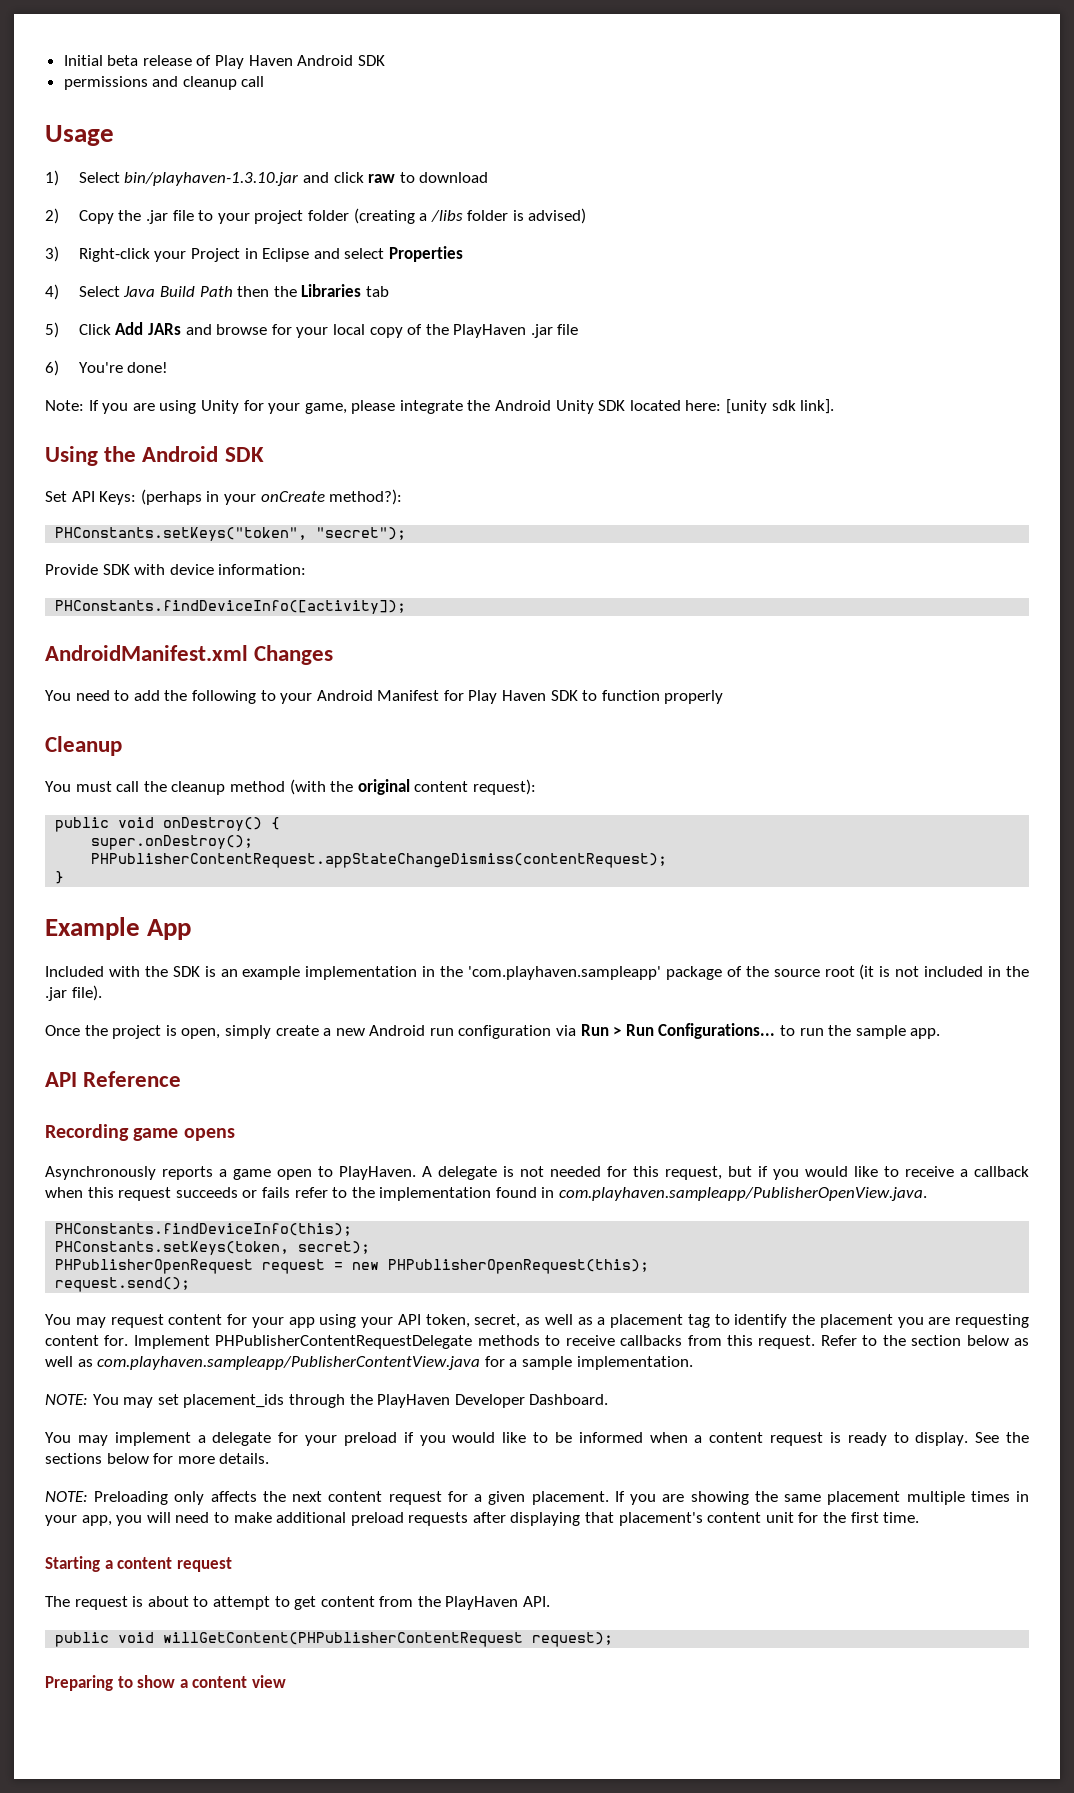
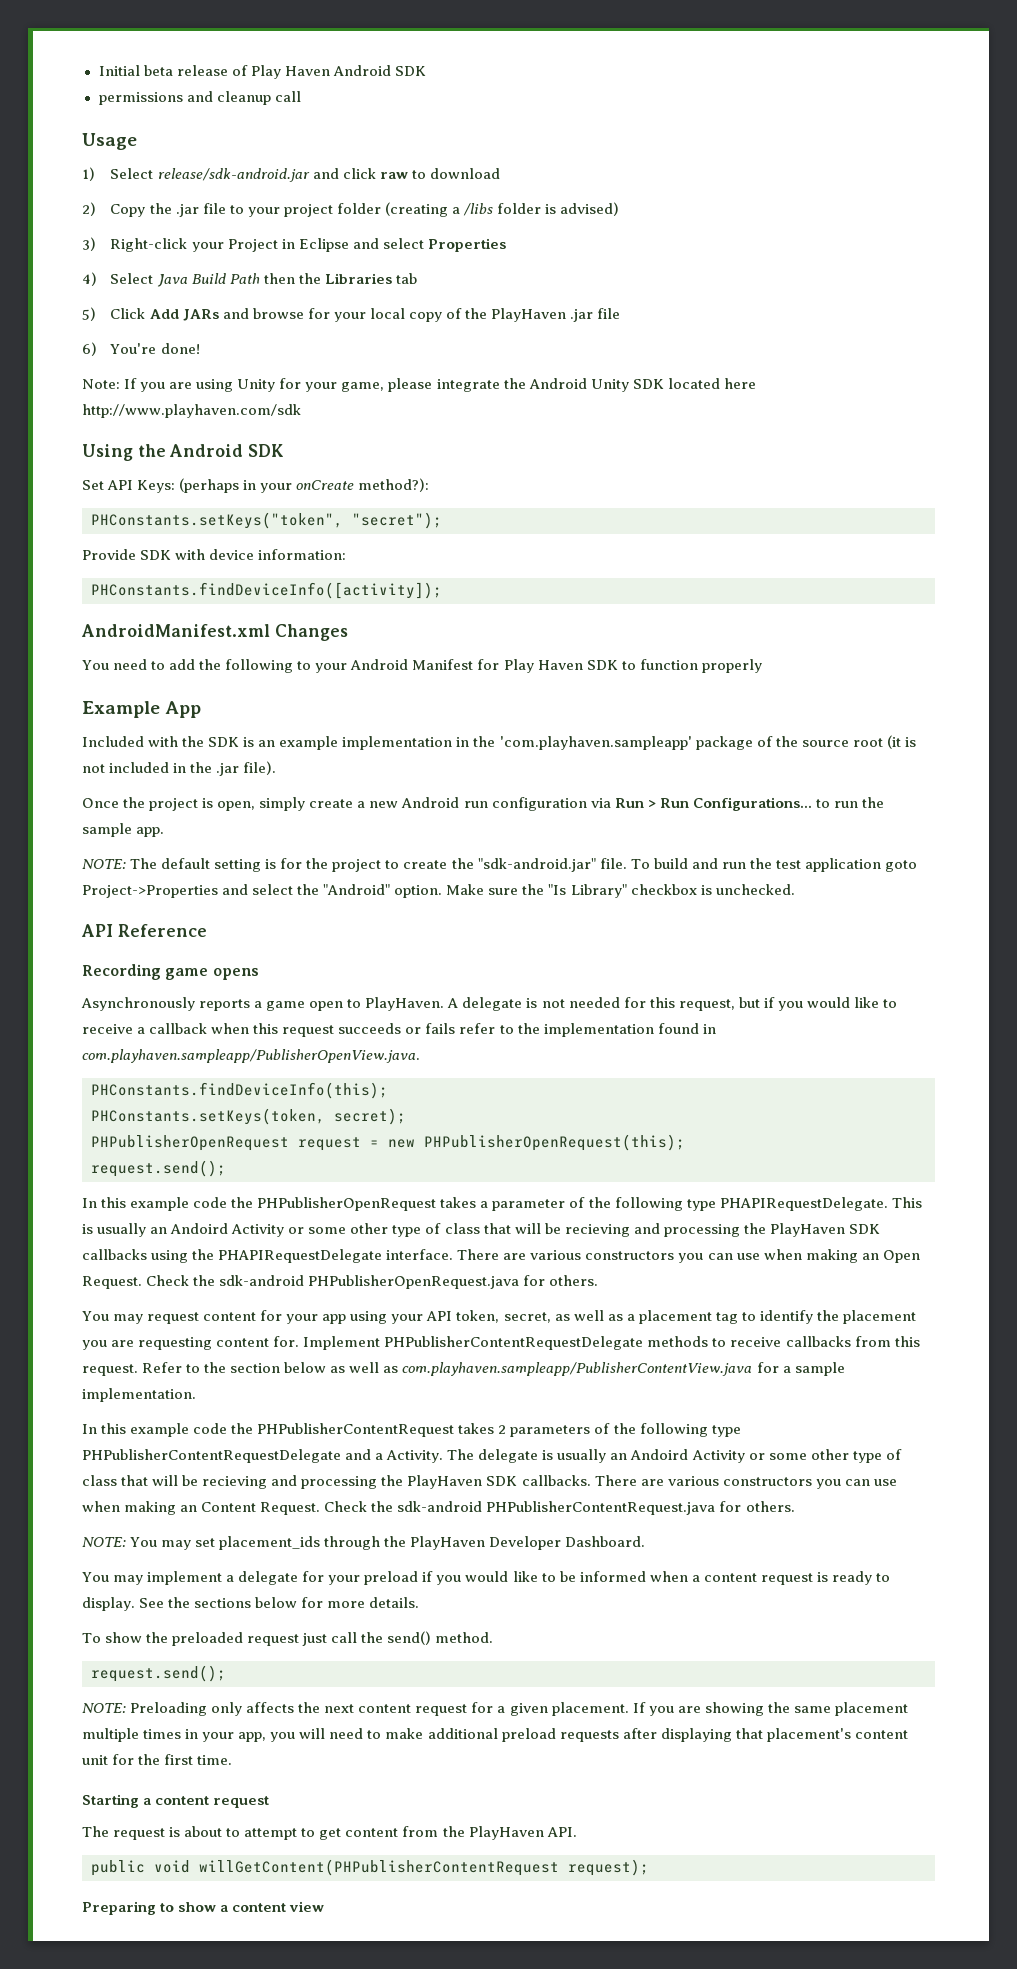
- 1) Select bin/playhaven-1.3.10.jar and click raw to download
+ 1) Select release/sdk-android.jar and click raw to download
- Note: If you are using Unity for your game, please integrate the Android Unity SDK located here: [unity sdk link].
+ Note: If you are using Unity for your game, please integrate the Android Unity SDK located here http://www.playhaven.com/sdk
- Cleanup
- You must call the cleanup method (with the original content request):
- public void onDestroy() {
- super.onDestroy();
- PHPublisherContentRequest.appStateChangeDismiss(contentRequest);
- }
+ NOTE: The default setting is for the project to create the "sdk-android.jar" file. To build and run the test application goto Project->Properties and select the "Android" option. Make sure the "Is Library" checkbox is unchecked.
+ In this example code the PHPublisherOpenRequest takes a parameter of the following type PHAPIRequestDelegate. This is usually an Andoird Activity or some other type of class that will be recieving and processing the PlayHaven SDK callbacks using the PHAPIRequestDelegate interface. There are various constructors you can use when making an Open Request. Check the sdk-android PHPublisherOpenRequest.java for others.
+ In this example code the PHPublisherContentRequest takes 2 parameters of the following type PHPublisherContentRequestDelegate and a Activity. The delegate is usually an Andoird Activity or some other type of class that will be recieving and processing the PlayHaven SDK callbacks. There are various constructors you can use when making an Content Request. Check the sdk-android PHPublisherContentRequest.java for others.
+ To show the preloaded request just call the send() method.
+ request.send();

